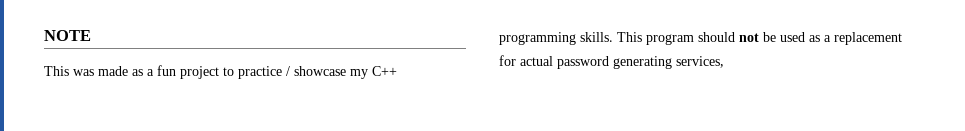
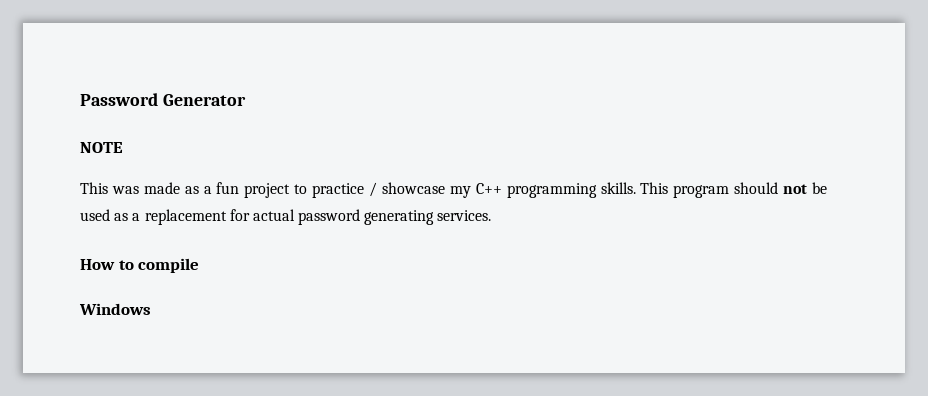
+ Password Generator
- This program should not be used as a replacement for actual password generating services,
+ This program should not be used as a replacement for actual password generating services.
+ How to compile
+ Windows

